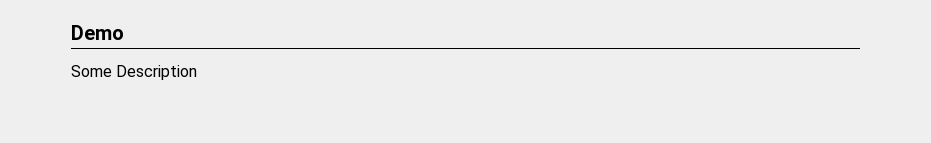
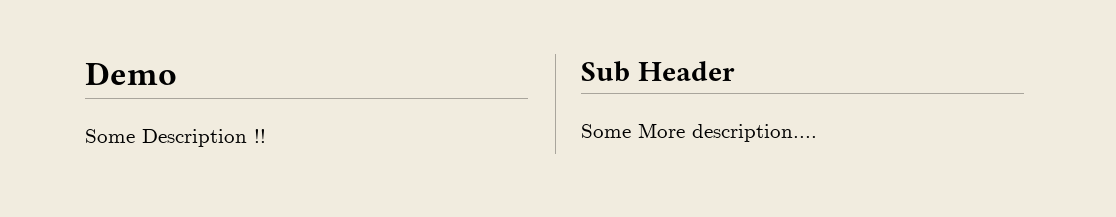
- Some Description
+ Some Description !!
+ Sub Header
+ Some More description....

